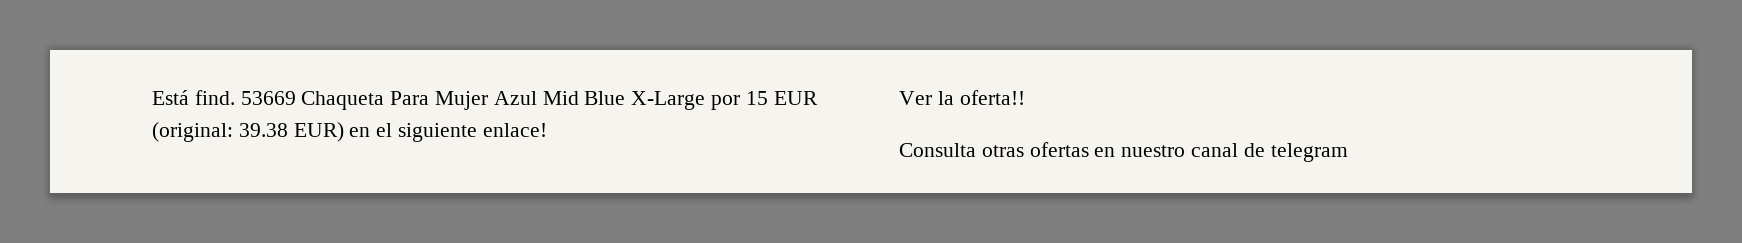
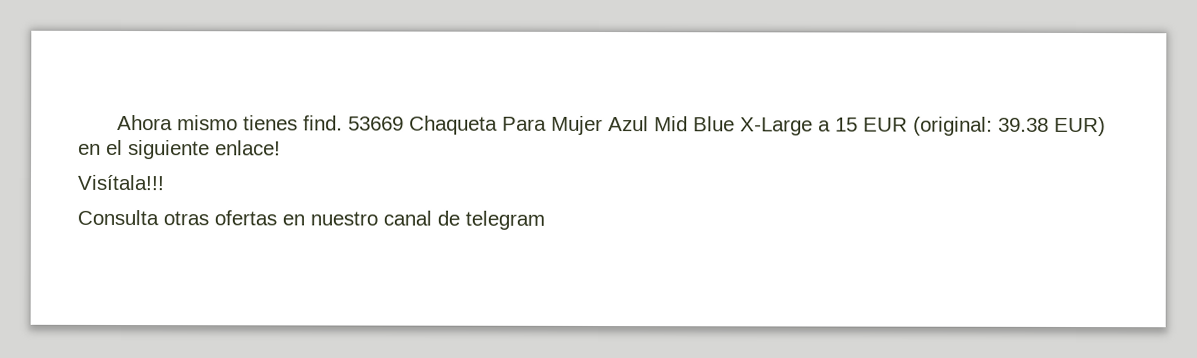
- Está find.
+ Ahora mismo tienes find.
- 53669 Chaqueta Para Mujer Azul Mid Blue X-Large por 15 EUR (original: 39.38 EUR) en el siguiente enlace!
+ 53669 Chaqueta Para Mujer Azul Mid Blue X-Large a 15 EUR (original: 39.38 EUR) en el siguiente enlace!
- Ver la oferta!!
+ Visítala!!!

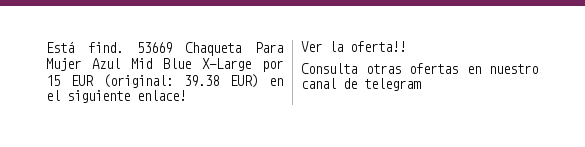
- Ahora mismo tienes find.
+ Está find.
- 53669 Chaqueta Para Mujer Azul Mid Blue X-Large a 15 EUR (original: 39.38 EUR) en el siguiente enlace!
+ 53669 Chaqueta Para Mujer Azul Mid Blue X-Large por 15 EUR (original: 39.38 EUR) en el siguiente enlace!
- Visítala!!!
+ Ver la oferta!!

